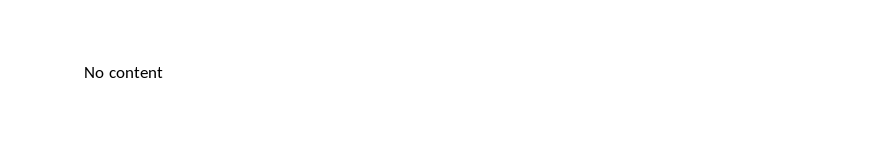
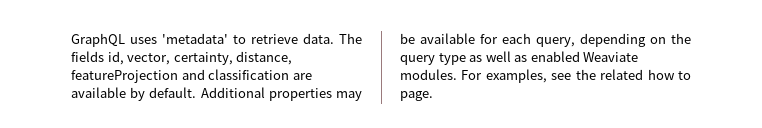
- No content
+ GraphQL uses 'metadata' to retrieve data. The fields id, vector, certainty, distance, featureProjection and classification are available by default. Additional properties may be available for each query, depending on the query type as well as enabled Weaviate modules. For examples, see the related how to page.

